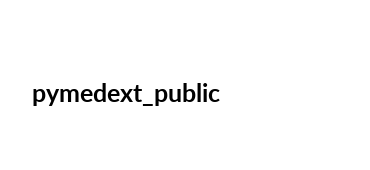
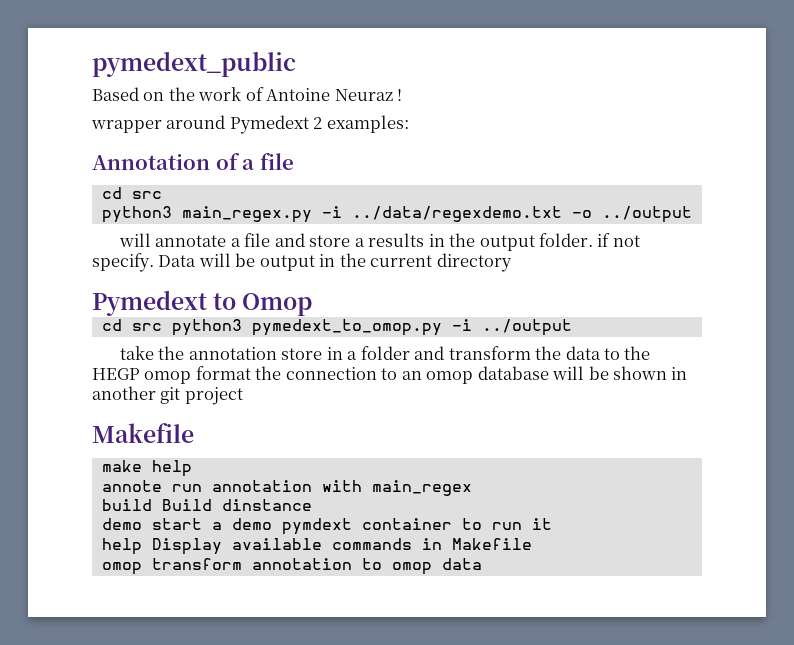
+ Based on the work of Antoine Neuraz !
+ wrapper around Pymedext 2 examples:
+ Annotation of a file
+ cd src
+ python3 main_regex.py -i ../data/regexdemo.txt -o ../output
+ will annotate a file and store a results in the output folder. if not specify. Data will be output in the current directory
+ Pymedext to Omop
+ cd src python3 pymedext_to_omop.py -i ../output
+ take the annotation store in a folder and transform the data to the HEGP omop format the connection to an omop database will be shown in another git project
+ Makefile
+ make help
+ annote run annotation with main_regex
+ build Build dinstance
+ demo start a demo pymdext container to run it
+ help Display available commands in Makefile
+ omop transform annotation to omop data

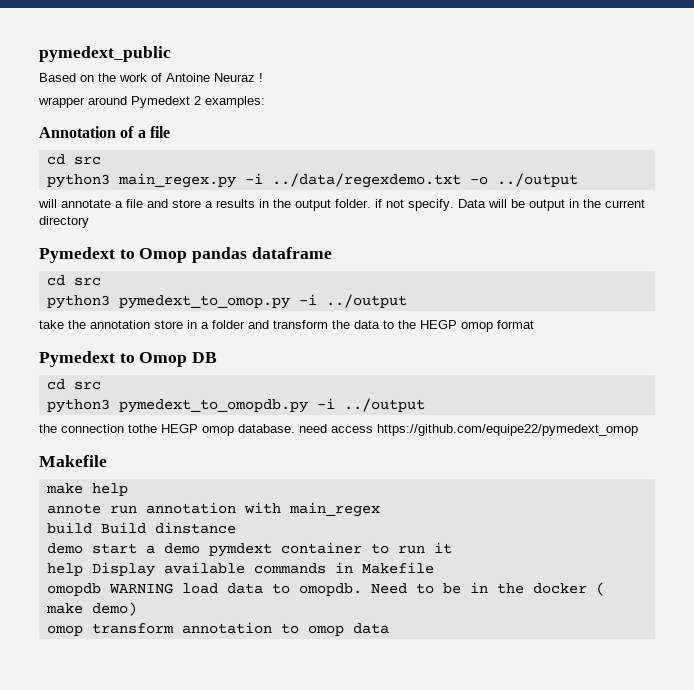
- Pymedext to Omop
- cd src python3 pymedext_to_omop.py -i ../output
+ Pymedext to Omop pandas dataframe
+ cd src
+ python3 pymedext_to_omop.py -i ../output
- take the annotation store in a folder and transform the data to the HEGP omop format the connection to an omop database will be shown in another git project
+ take the annotation store in a folder and transform the data to the HEGP omop format
+ Pymedext to Omop DB
+ cd src
+ python3 pymedext_to_omopdb.py -i ../output
+ the connection tothe HEGP omop database. need access https://github.com/equipe22/pymedext_omop
+ omopdb WARNING load data to omopdb. Need to be in the docker ( make demo)

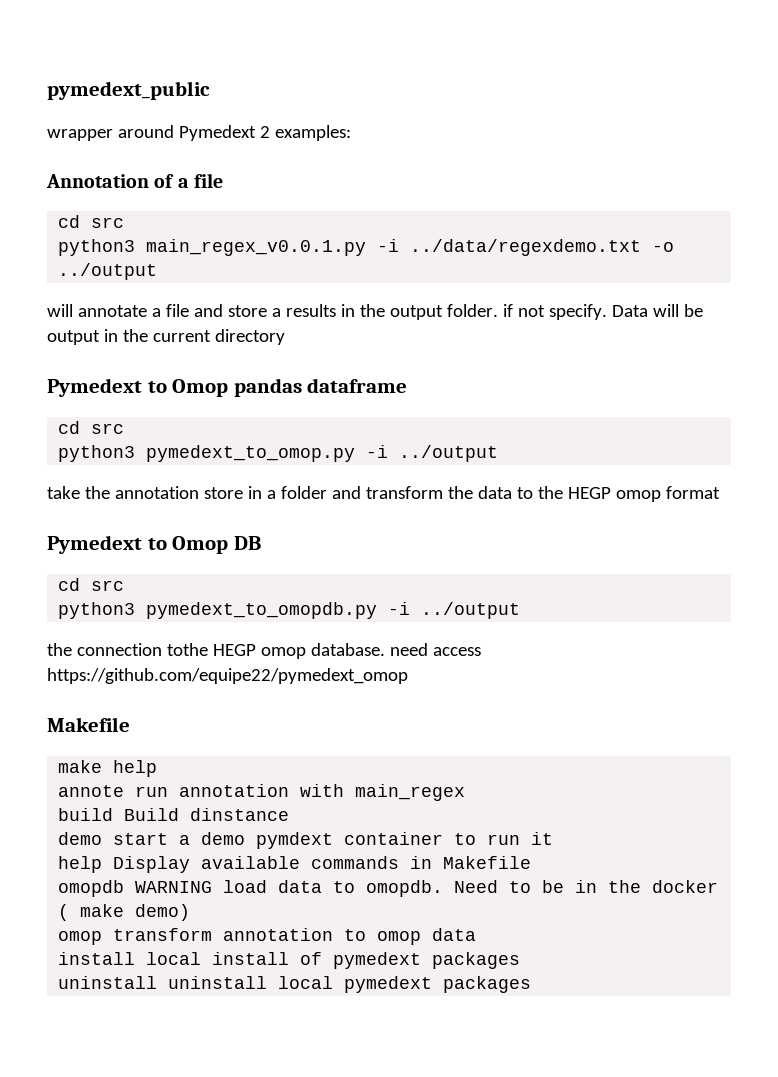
- Based on the work of Antoine Neuraz !
- python3 main_regex.py -i ../data/regexdemo.txt -o ../output
+ python3 main_regex_v0.0.1.py -i ../data/regexdemo.txt -o ../output
+ install local install of pymedext packages
+ uninstall uninstall local pymedext packages

